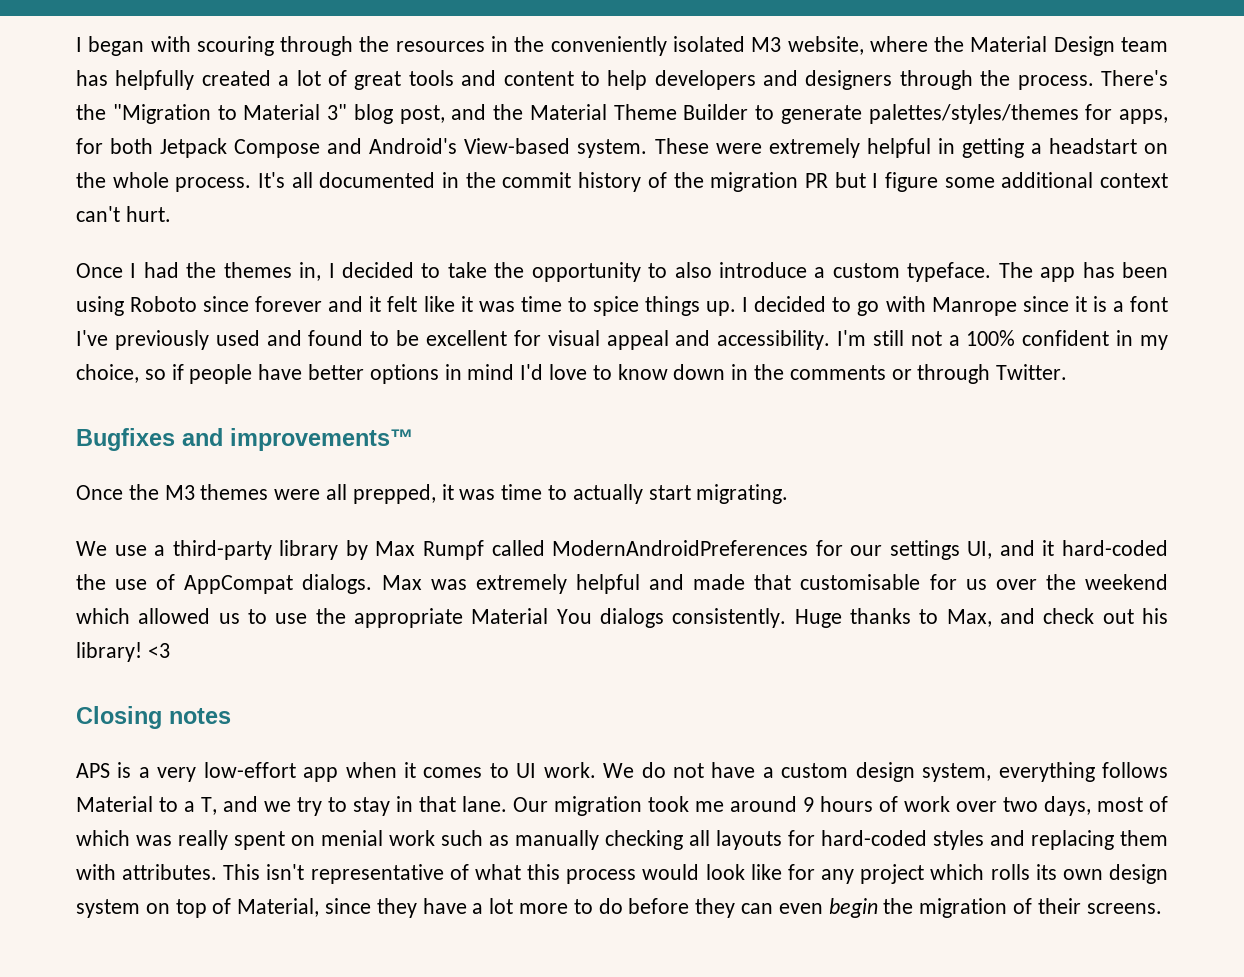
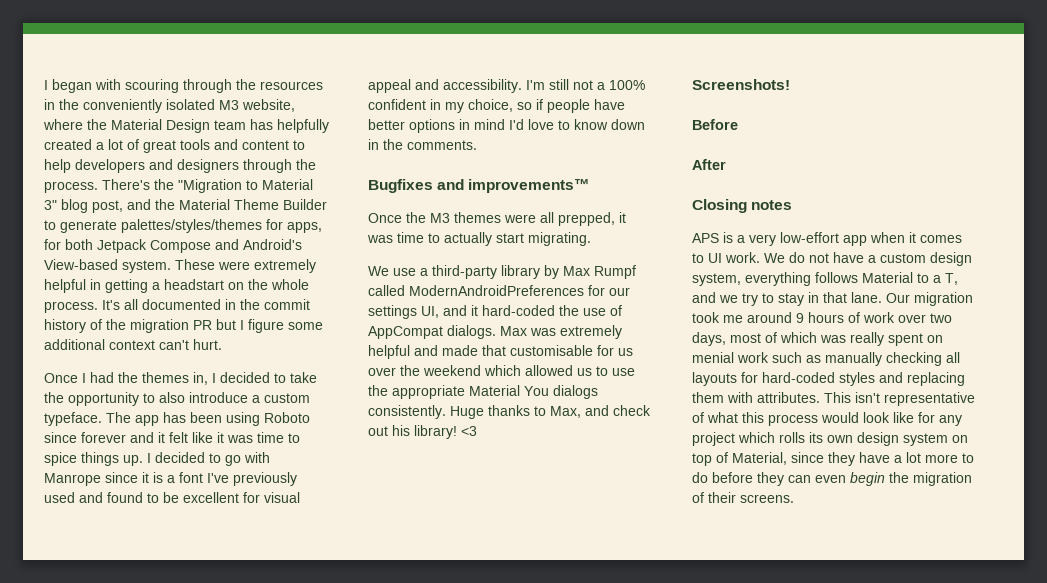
- I'm still not a 100% confident in my choice, so if people have better options in mind I'd love to know down in the comments or through Twitter.
+ I'm still not a 100% confident in my choice, so if people have better options in mind I'd love to know down in the comments.
+ Screenshots!
+ Before
+ After

